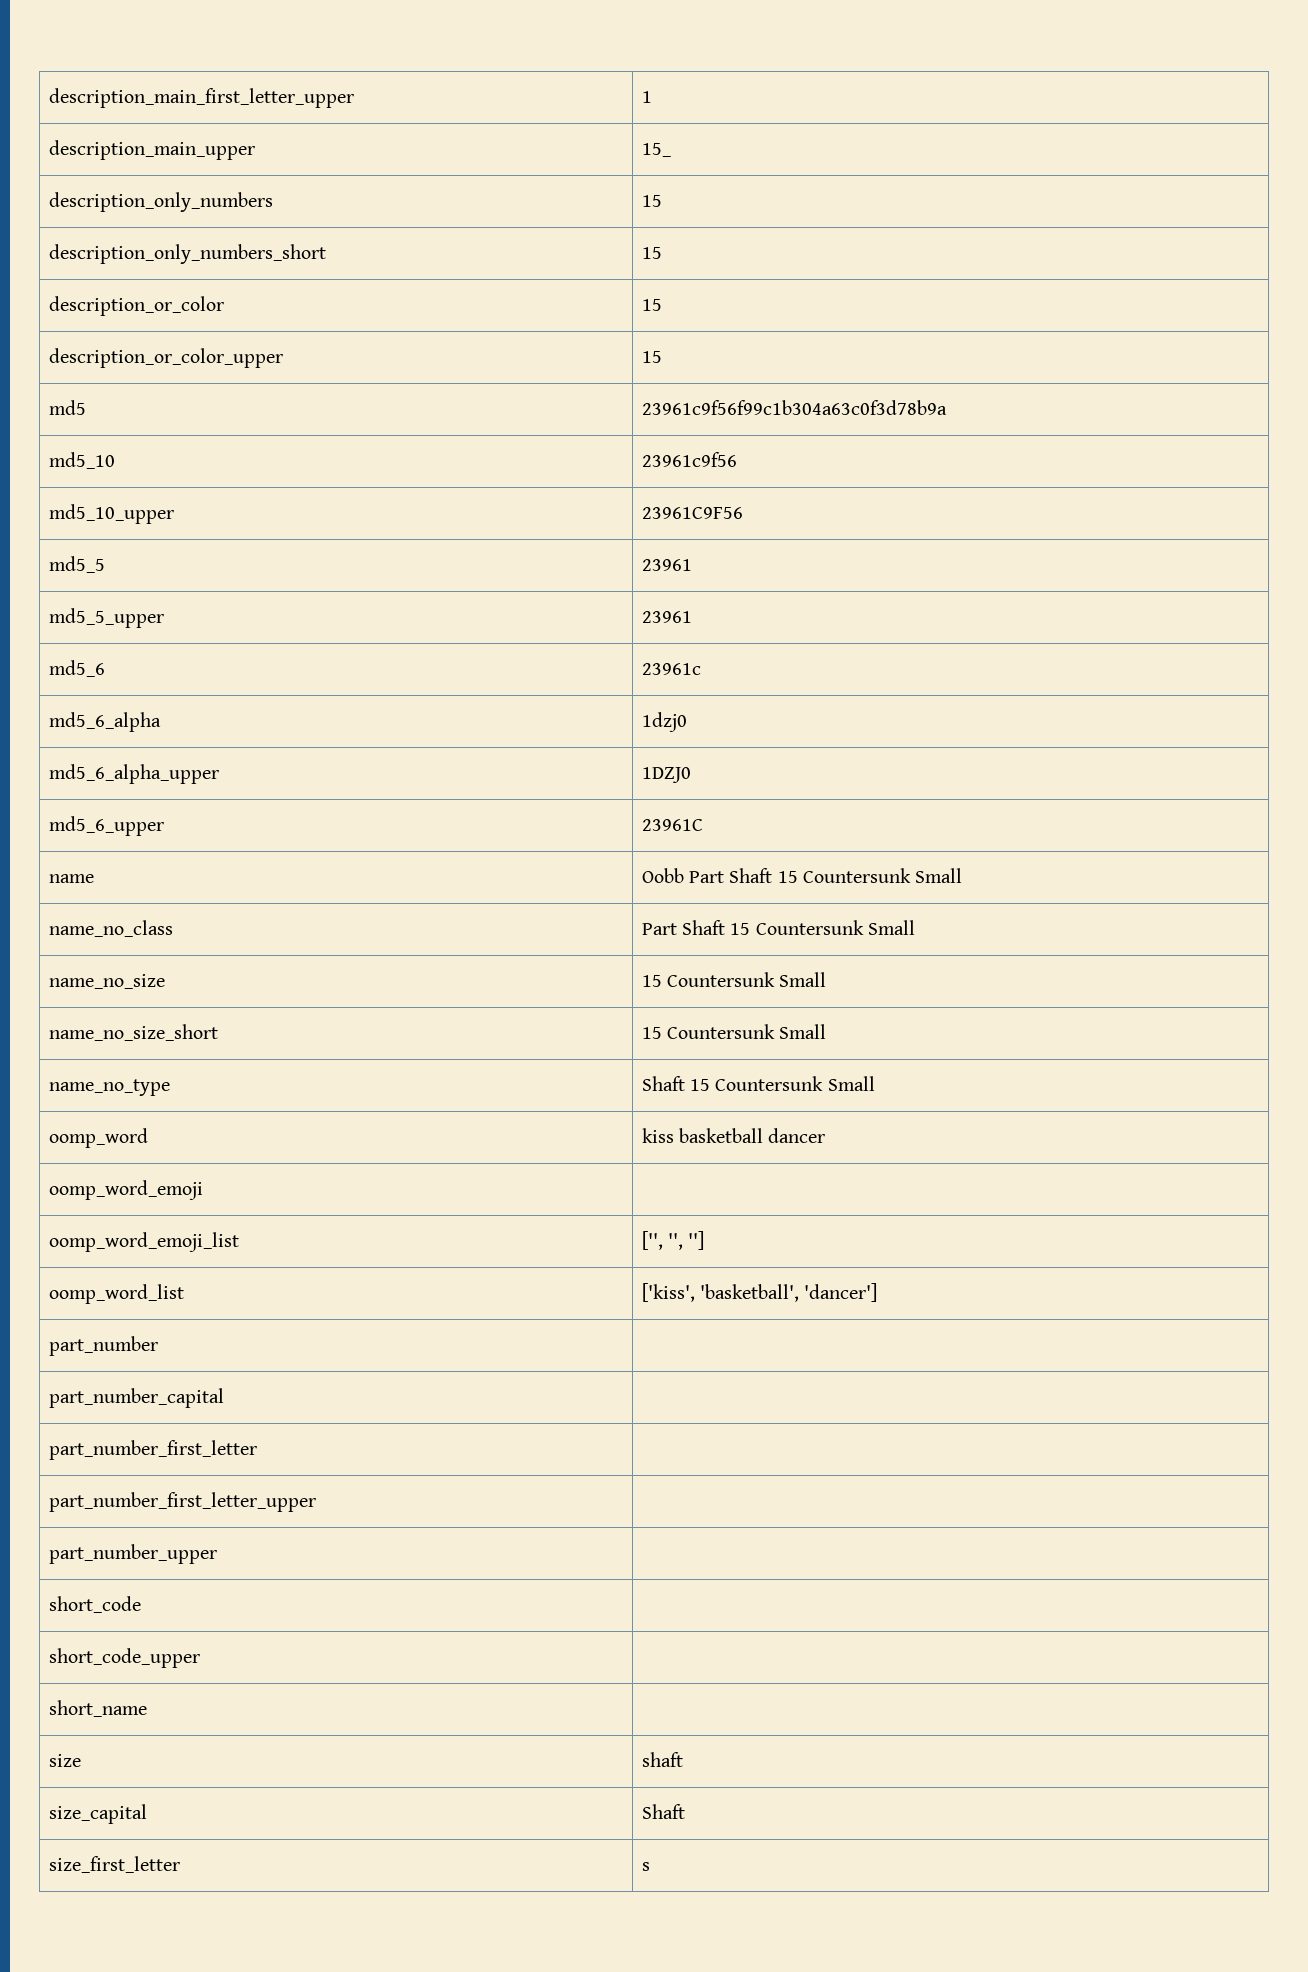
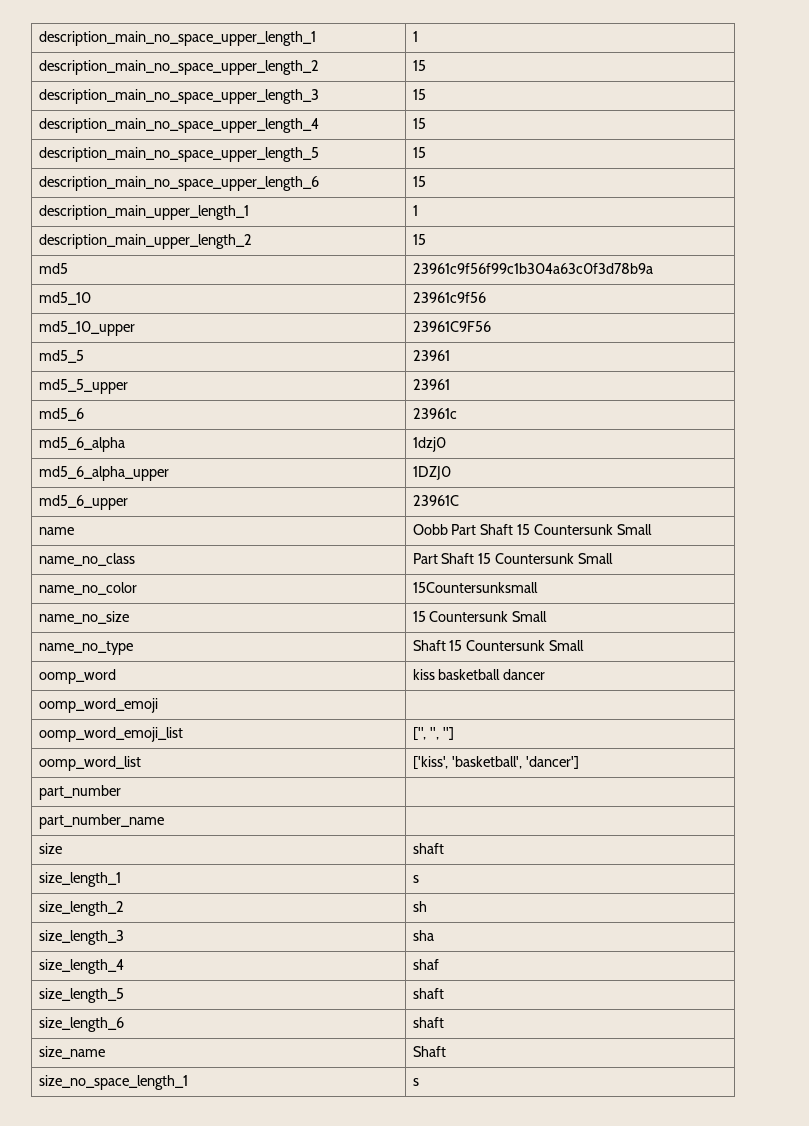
- description_main_first_letter_upper | 1
- description_main_upper | 15_
- description_only_numbers | 15
- description_only_numbers_short | 15
- description_or_color | 15
- description_or_color_upper | 15
+ description_main_no_space_upper_length_1 | 1
+ description_main_no_space_upper_length_2 | 15
+ description_main_no_space_upper_length_3 | 15
+ description_main_no_space_upper_length_4 | 15
+ description_main_no_space_upper_length_5 | 15
+ description_main_no_space_upper_length_6 | 15
+ description_main_upper_length_1 | 1
+ description_main_upper_length_2 | 15
+ name_no_color | 15Countersunksmall
- name_no_size_short | 15 Countersunk Small
- part_number_capital |
- part_number_first_letter |
- part_number_first_letter_upper |
- part_number_upper |
- short_code |
- short_code_upper |
- short_name |
+ part_number_name |
  size | shaft
- size_capital | Shaft
+ size_length_1 | s
+ size_length_2 | sh
+ size_length_3 | sha
+ size_length_4 | shaf
+ size_length_5 | shaft
+ size_length_6 | shaft
+ size_name | Shaft
- size_first_letter | s
+ size_no_space_length_1 | s

